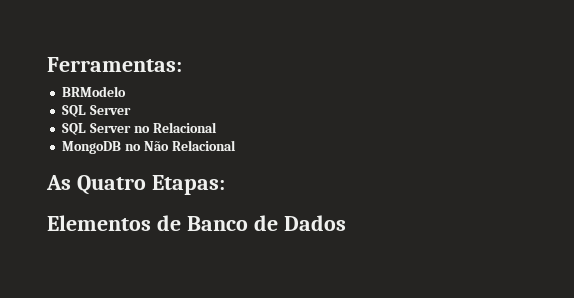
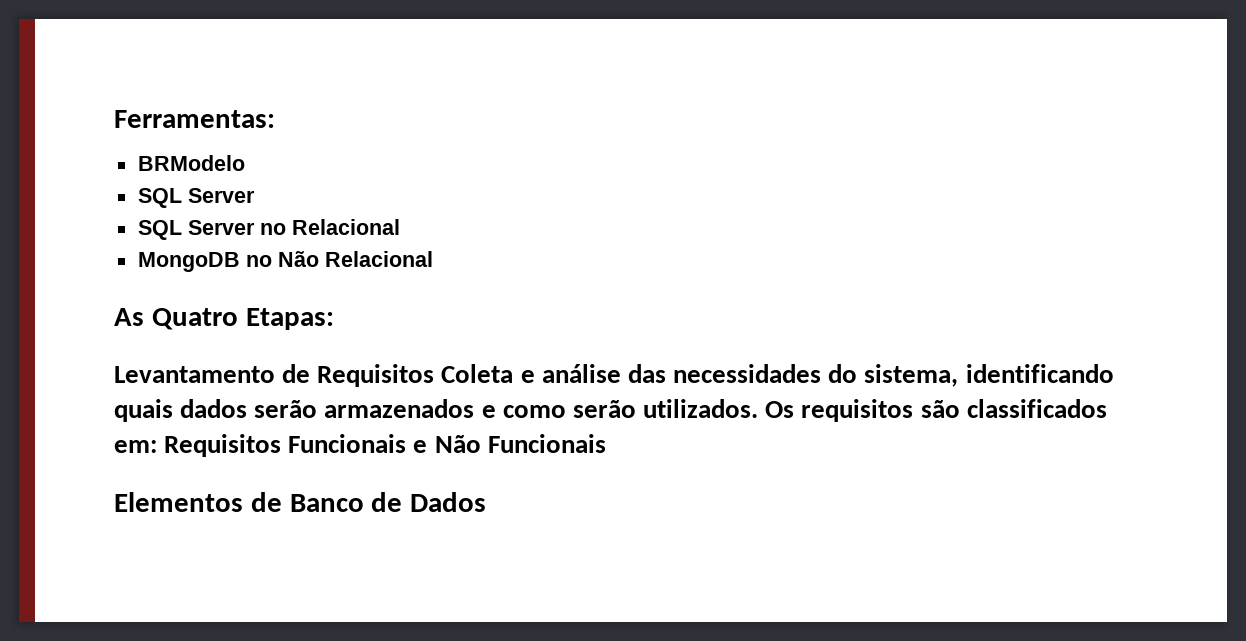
+ Levantamento de Requisitos Coleta e análise das necessidades do sistema, identificando quais dados serão armazenados e como serão utilizados. Os requisitos são classificados em: Requisitos Funcionais e Não Funcionais

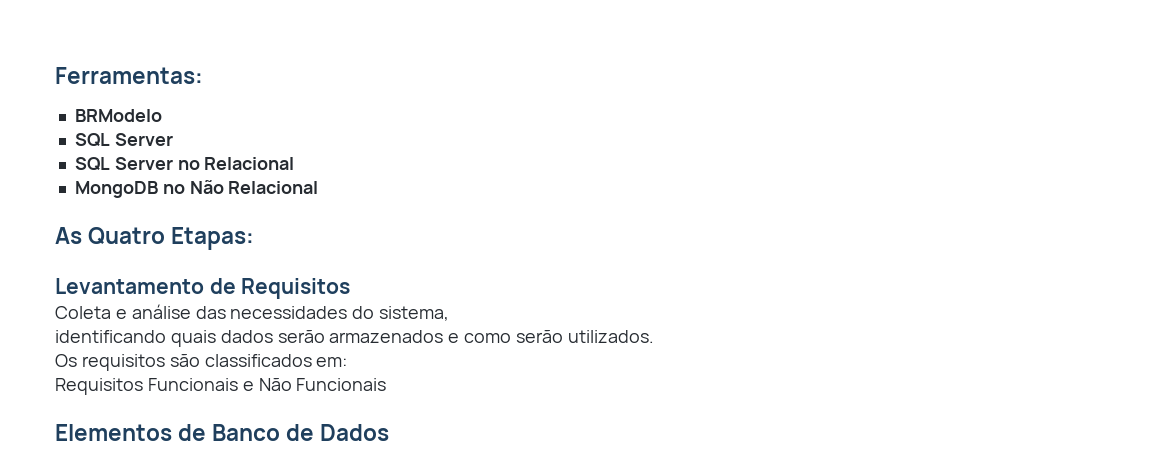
- Levantamento de Requisitos Coleta e análise das necessidades do sistema, identificando quais dados serão armazenados e como serão utilizados. Os requisitos são classificados em: Requisitos Funcionais e Não Funcionais
+ Levantamento de Requisitos
+ Coleta e análise das necessidades do sistema,
+ identificando quais dados serão armazenados e como serão utilizados.
+ Os requisitos são classificados em:
+ Requisitos Funcionais e Não Funcionais

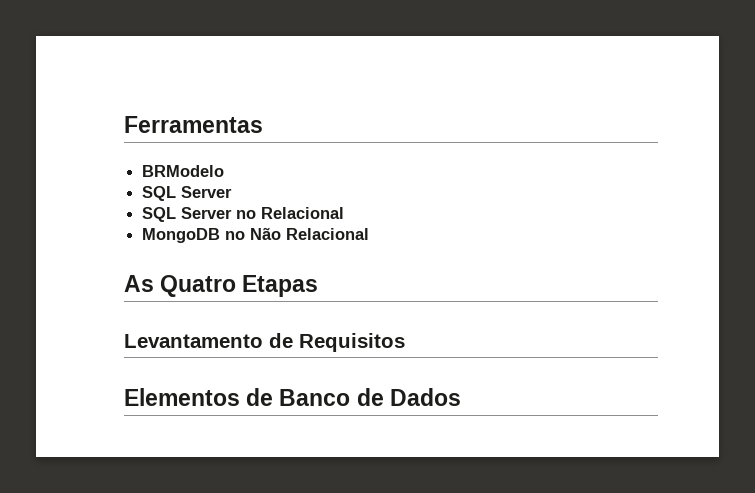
- Ferramentas:
+ Ferramentas
- As Quatro Etapas:
+ As Quatro Etapas
- Coleta e análise das necessidades do sistema,
- identificando quais dados serão armazenados e como serão utilizados.
- Os requisitos são classificados em:
- Requisitos Funcionais e Não Funcionais

